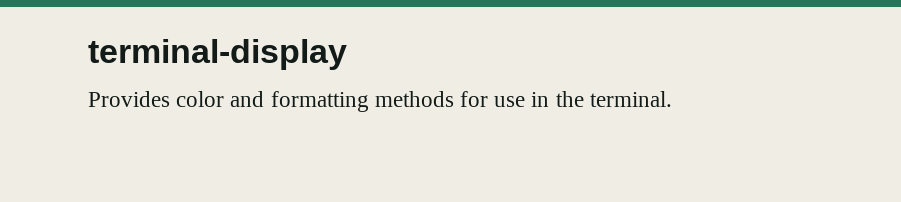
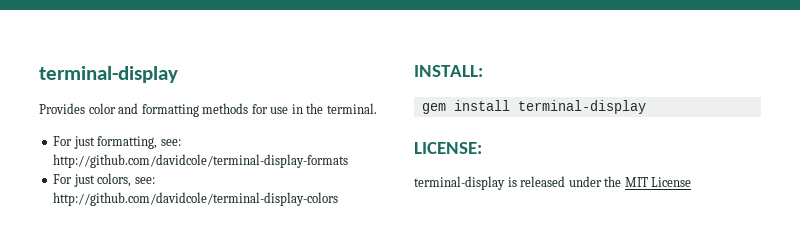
+ For just formatting, see: http://github.com/davidcole/terminal-display-formats
+ For just colors, see: http://github.com/davidcole/terminal-display-colors
+ INSTALL:
+ gem install terminal-display
+ LICENSE:
+ terminal-display is released under the MIT License

